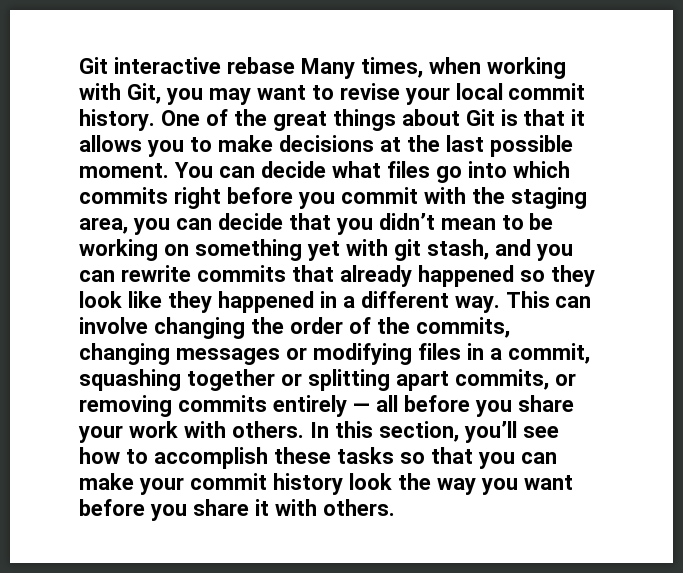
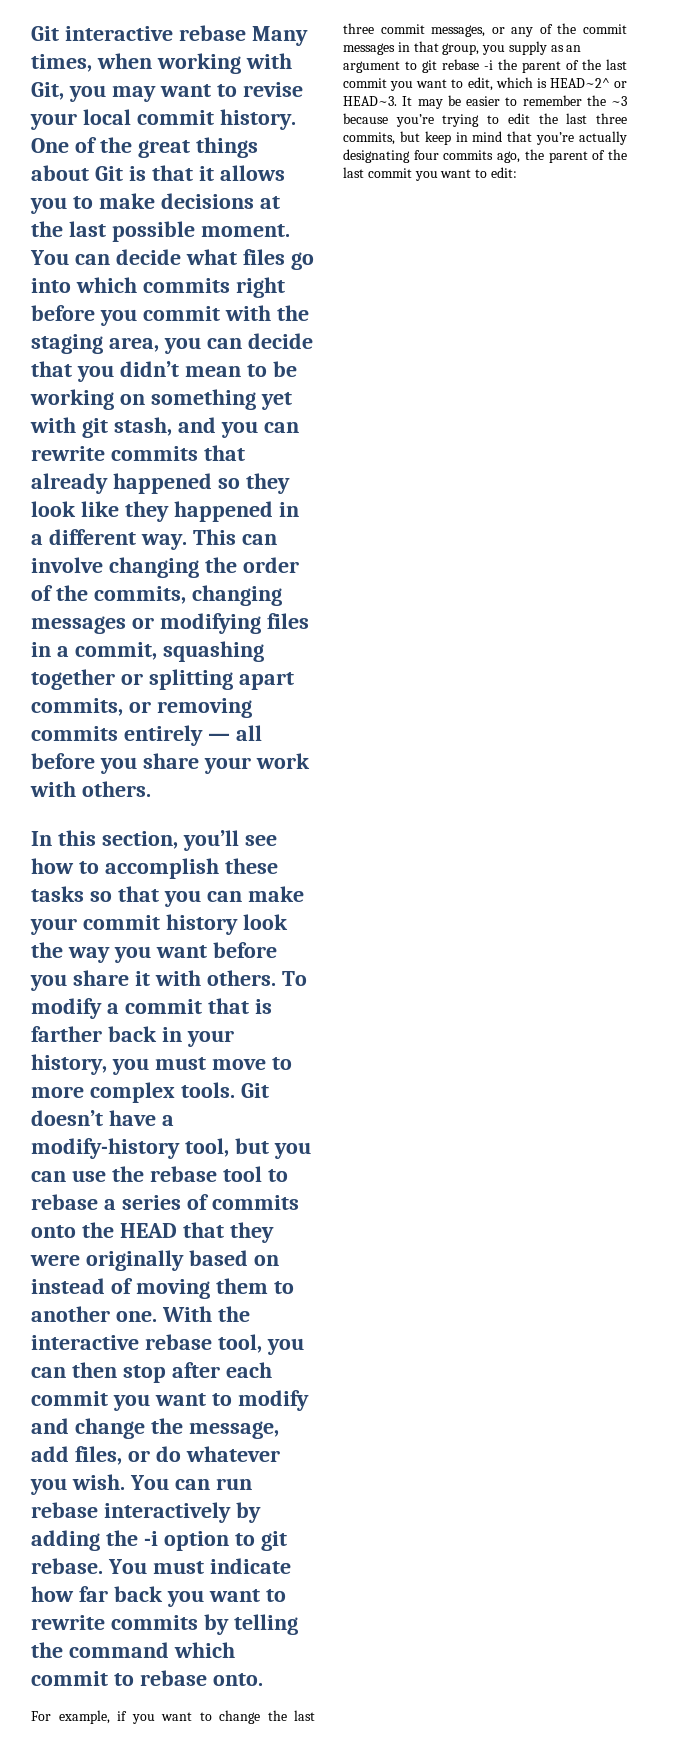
- This can involve changing the order of the commits, changing messages or modifying files in a commit, squashing together or splitting apart commits, or removing commits entirely — all before you share your work with others. In this section, you’ll see how to accomplish these tasks so that you can make your commit history look the way you want before you share it with others.
+ This can involve changing the order of the commits, changing messages or modifying files in a commit, squashing together or splitting apart commits, or removing commits entirely — all before you share your work with others.
+ In this section, you’ll see how to accomplish these tasks so that you can make your commit history look the way you want before you share it with others.
+ To modify a commit that is farther back in your history, you must move to more complex tools. Git doesn’t have a modify-history tool, but you can use the rebase tool to rebase a series of commits onto the HEAD that they were originally based on instead of moving them to another one. With the interactive rebase tool, you can then stop after each commit you want to modify and change the message, add files, or do whatever you wish. You can run rebase interactively by adding the -i option to git rebase. You must indicate how far back you want to rewrite commits by telling the command which commit to rebase onto.
+ For example, if you want to change the last three commit messages, or any of the commit messages in that group, you supply as an argument to git rebase -i the parent of the last commit you want to edit, which is HEAD~2^ or HEAD~3. It may be easier to remember the ~3 because you’re trying to edit the last three commits, but keep in mind that you’re actually designating four commits ago, the parent of the last commit you want to edit:

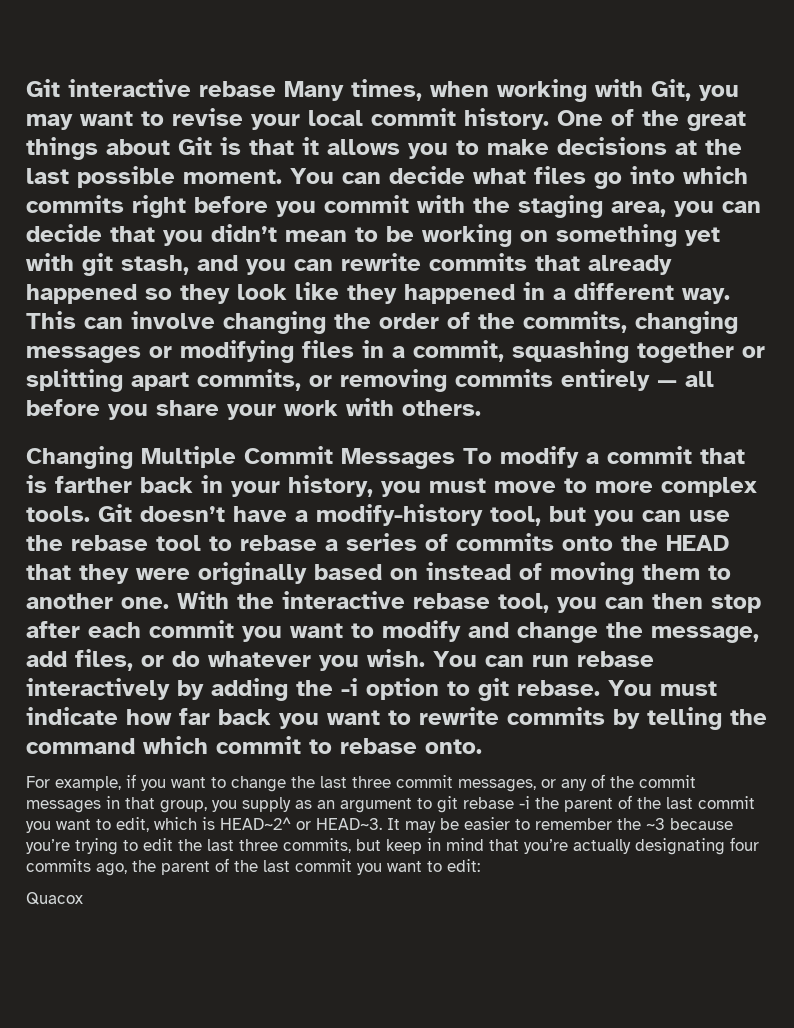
- In this section, you’ll see how to accomplish these tasks so that you can make your commit history look the way you want before you share it with others. To modify a commit that is farther back in your history, you must move to more complex tools.
+ Changing Multiple Commit Messages To modify a commit that is farther back in your history, you must move to more complex tools.
+ Quacox

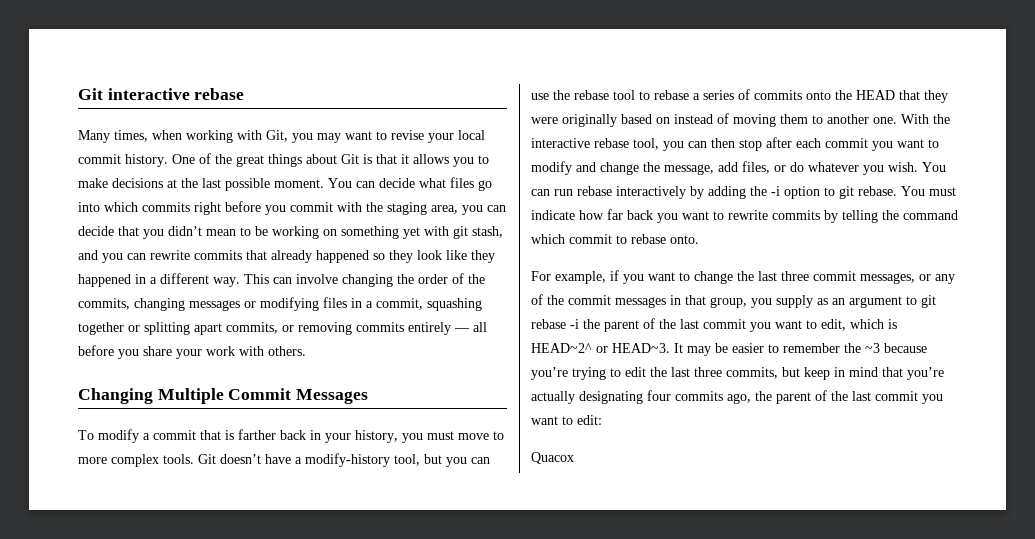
- Git interactive rebase Many times, when working with Git, you may want to revise your local commit history.
+ Git interactive rebase
+ Many times, when working with Git, you may want to revise your local commit history.
- Changing Multiple Commit Messages To modify a commit that is farther back in your history, you must move to more complex tools.
+ Changing Multiple Commit Messages
+ To modify a commit that is farther back in your history, you must move to more complex tools.

